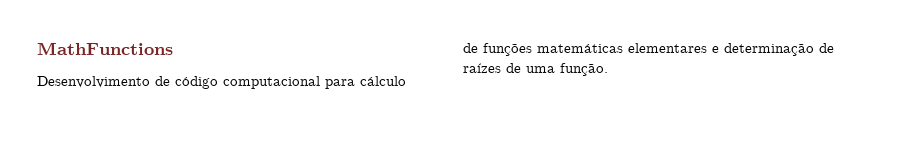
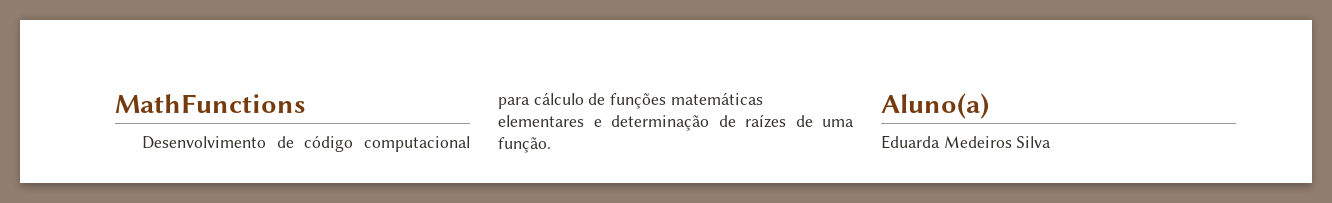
+ Aluno(a)
+ Eduarda Medeiros Silva

